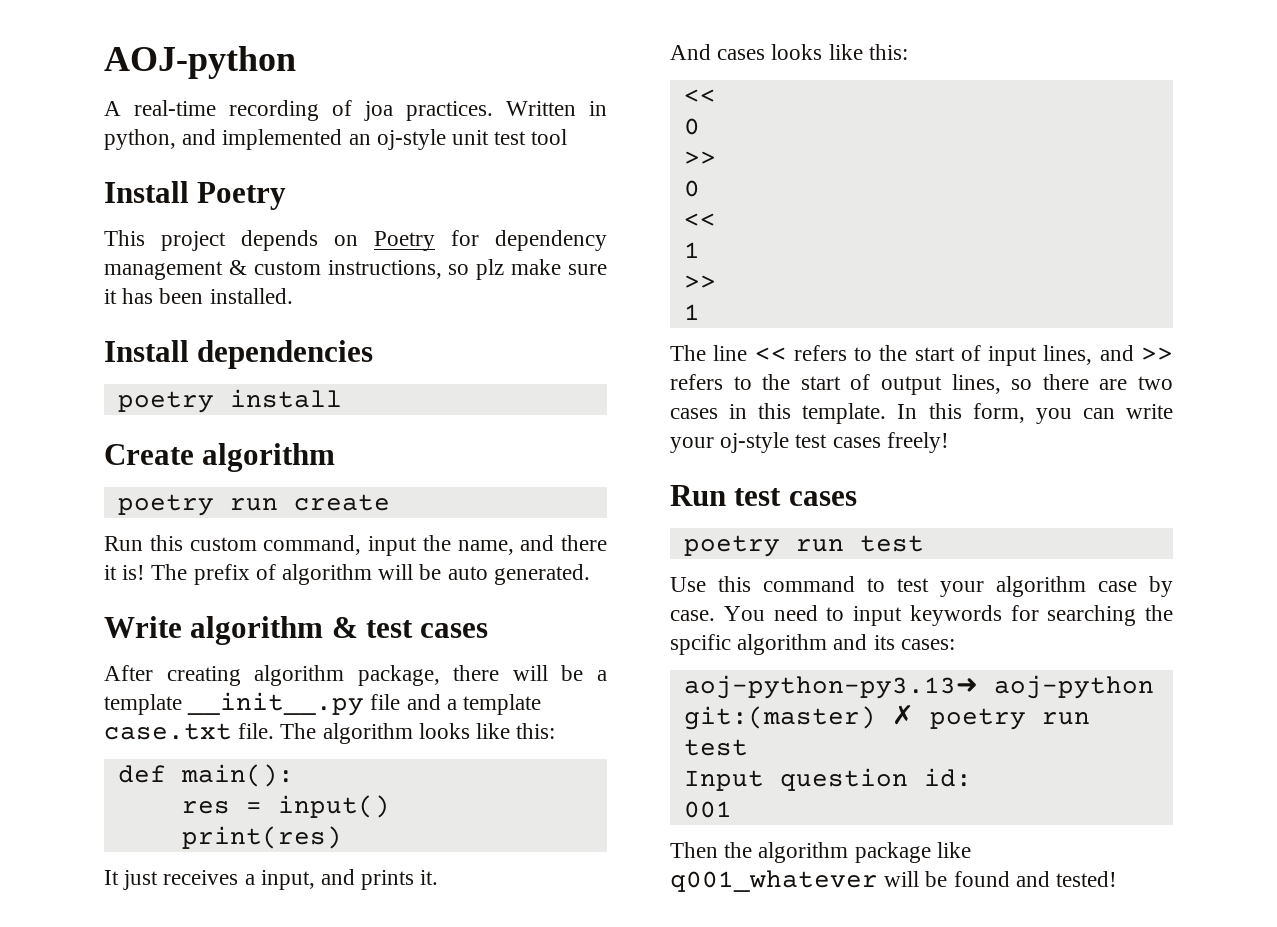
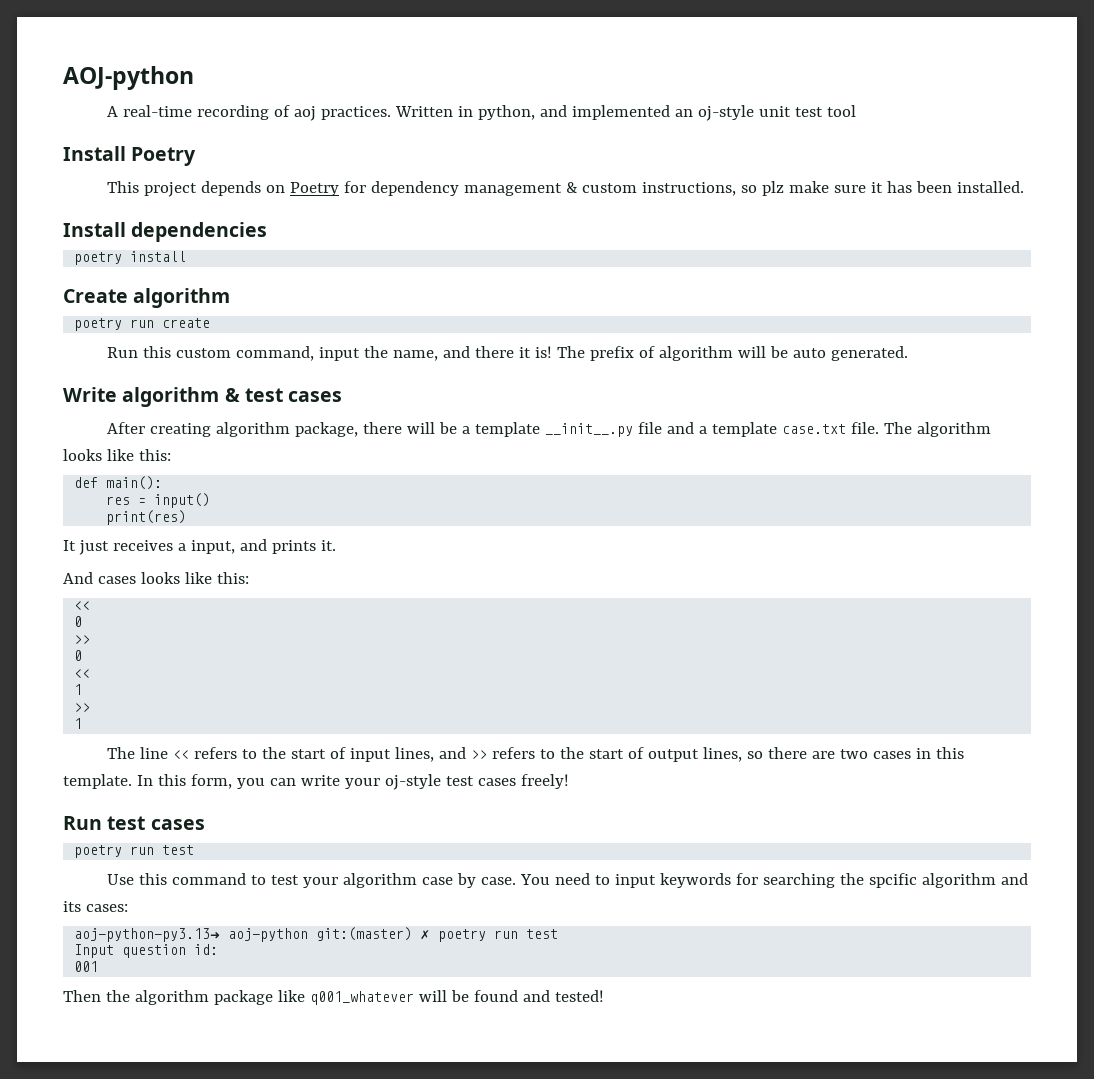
- A real-time recording of joa practices.
+ A real-time recording of aoj practices.

